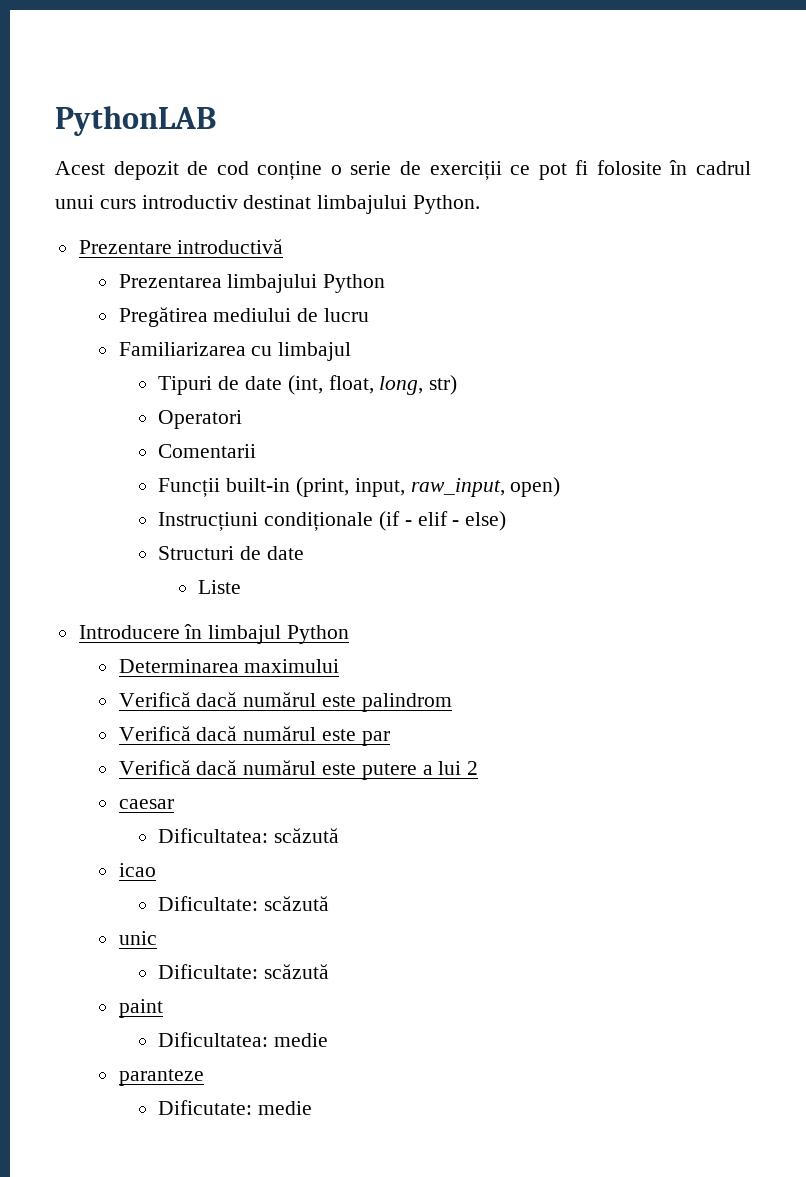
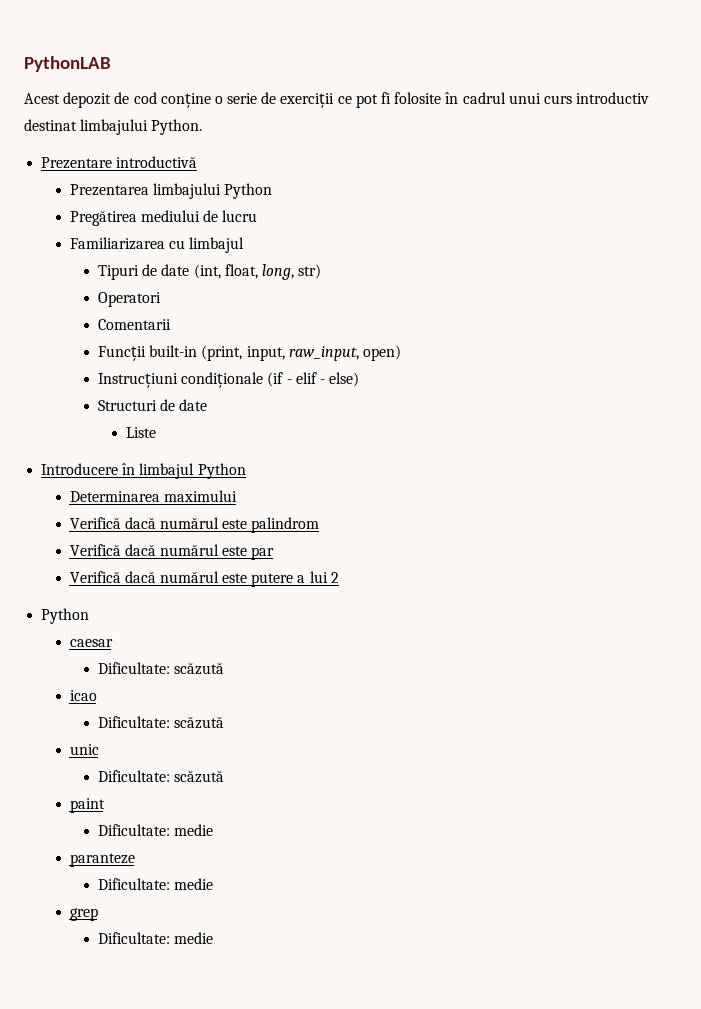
  Verifică dacă numărul este putere a lui 2
+ Python
  caesar
- Dificultatea: scăzută
+ Dificultate: scăzută
  paint
- Dificultatea: medie
+ Dificultate: medie
  paranteze
- Dificutate: medie
+ Dificultate: medie
+ grep
+ Dificultate: medie

